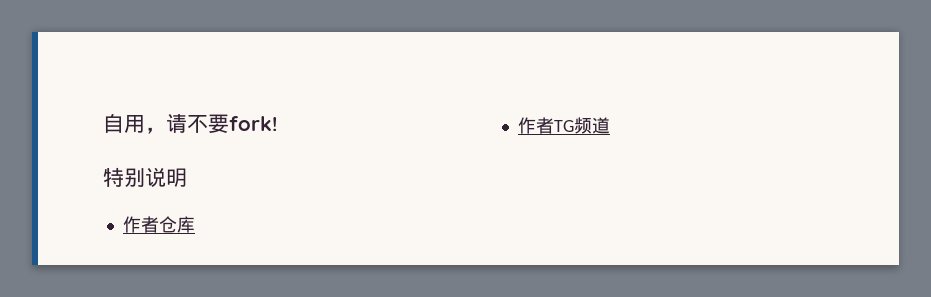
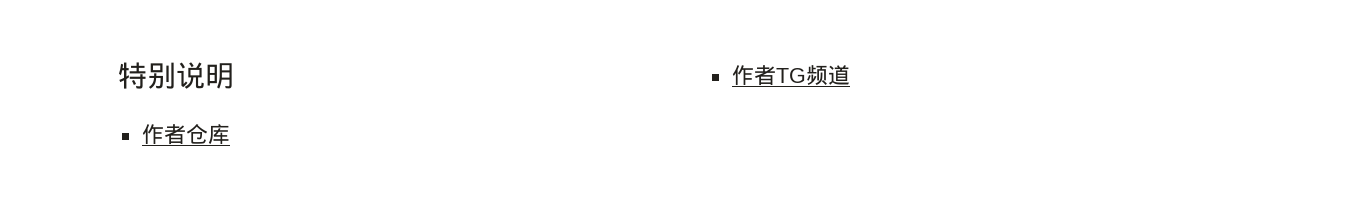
- 自用，请不要fork!

